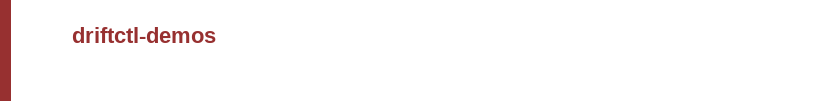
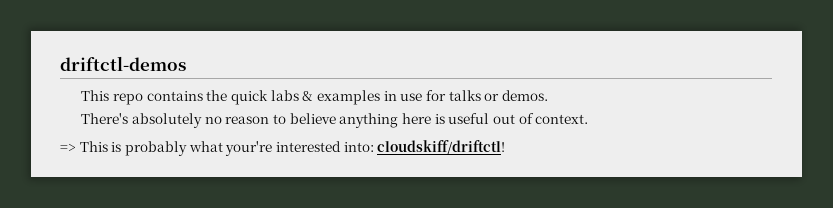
+ This repo contains the quick labs & examples in use for talks or demos.
+ There's absolutely no reason to believe anything here is useful out of context.
+ => This is probably what your're interested into: cloudskiff/driftctl!

